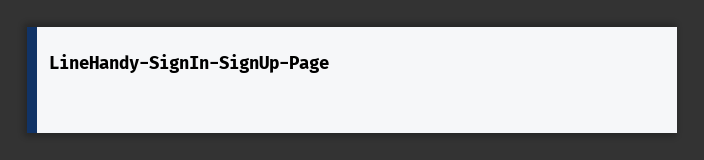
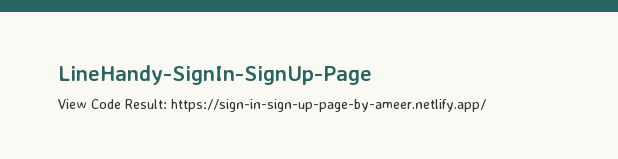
+ View Code Result: https://sign-in-sign-up-page-by-ameer.netlify.app/

